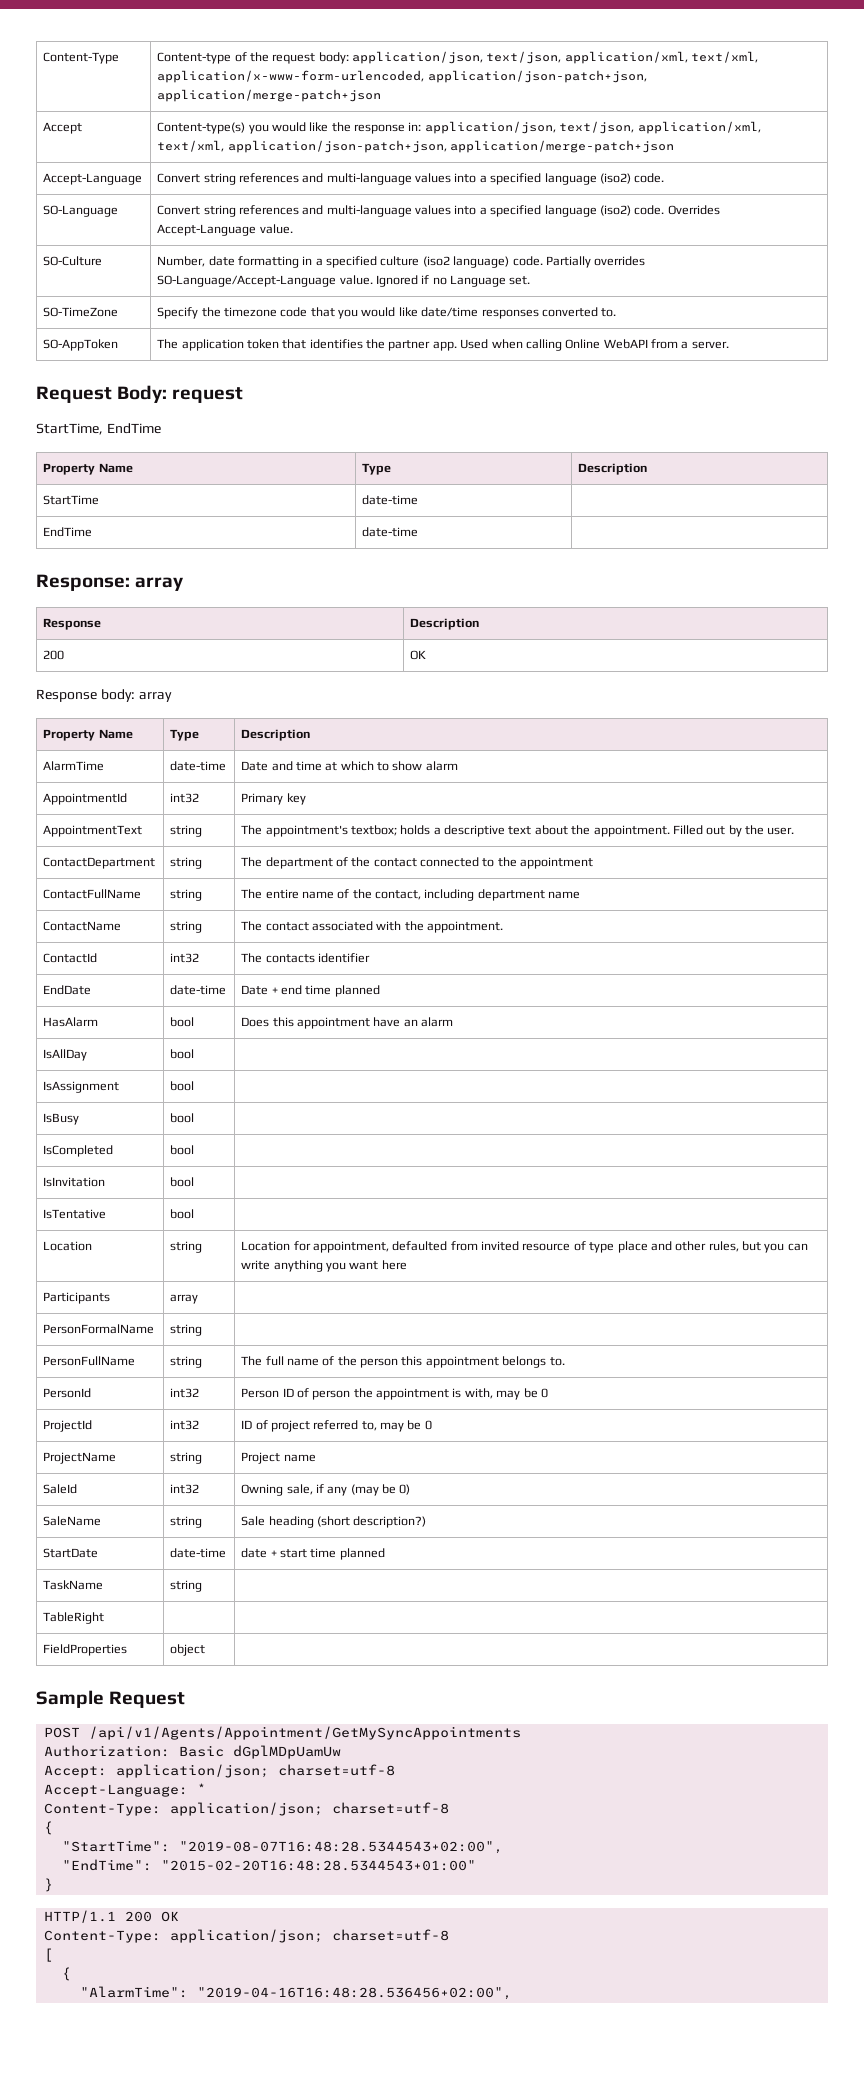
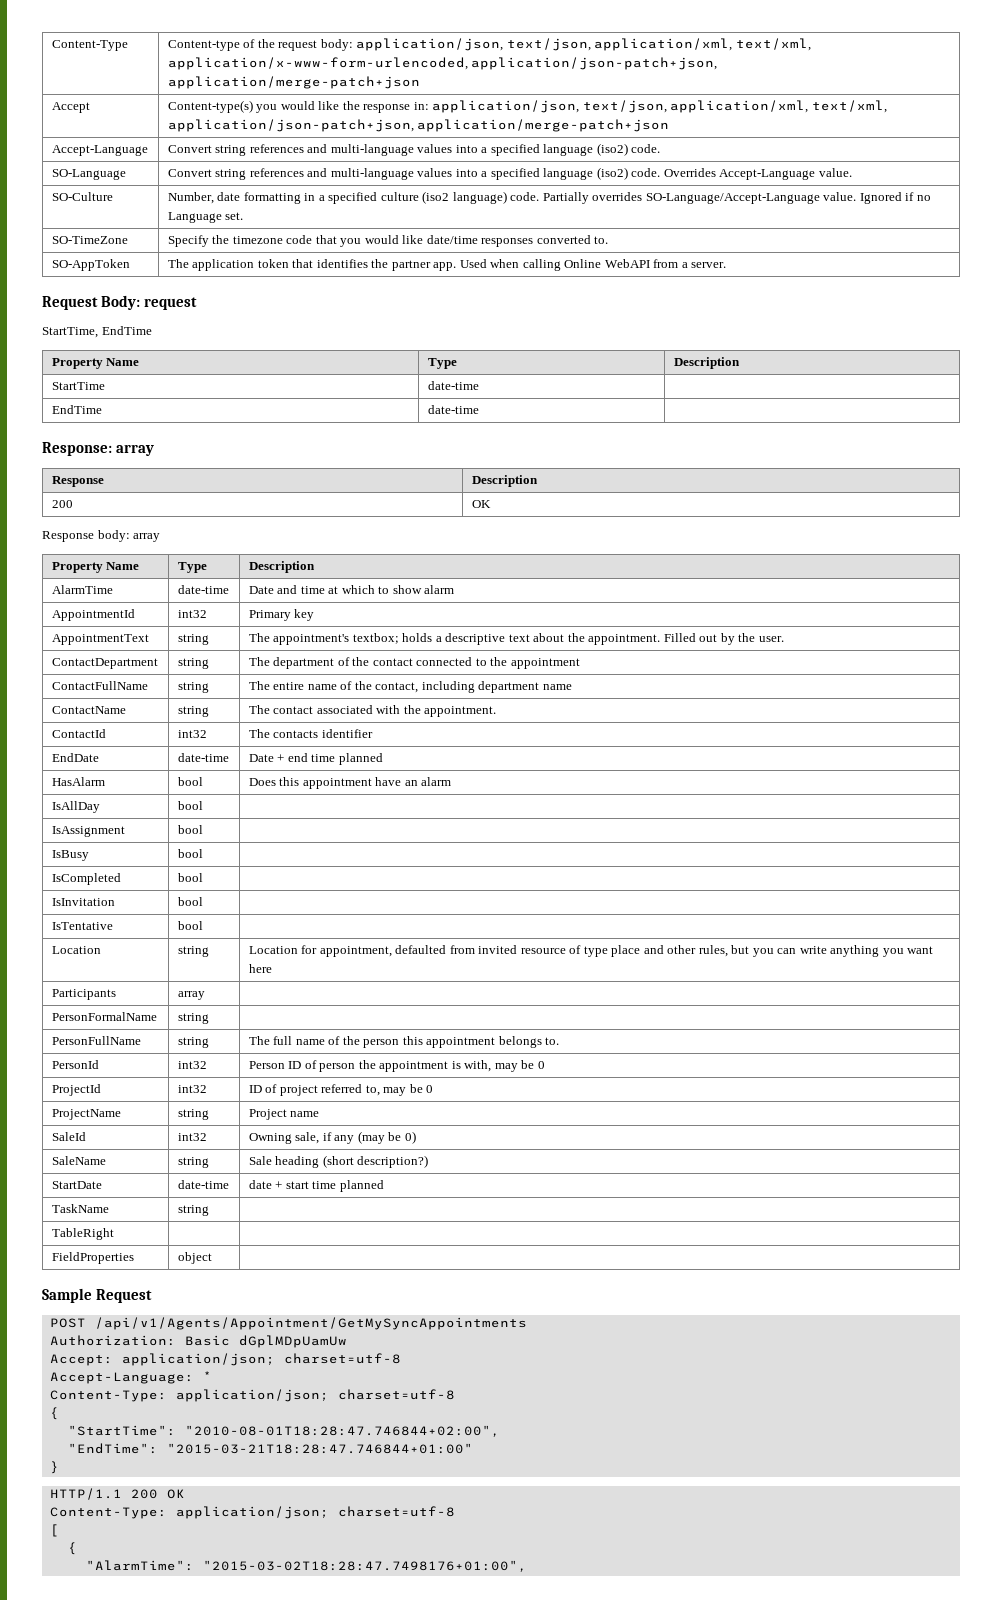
- "StartTime": "2019-08-07T16:48:28.5344543+02:00",
+ "StartTime": "2010-08-01T18:28:47.746844+02:00",
- "EndTime": "2015-02-20T16:48:28.5344543+01:00"
+ "EndTime": "2015-03-21T18:28:47.746844+01:00"
- "AlarmTime": "2019-04-16T16:48:28.536456+02:00",
+ "AlarmTime": "2015-03-02T18:28:47.7498176+01:00",

